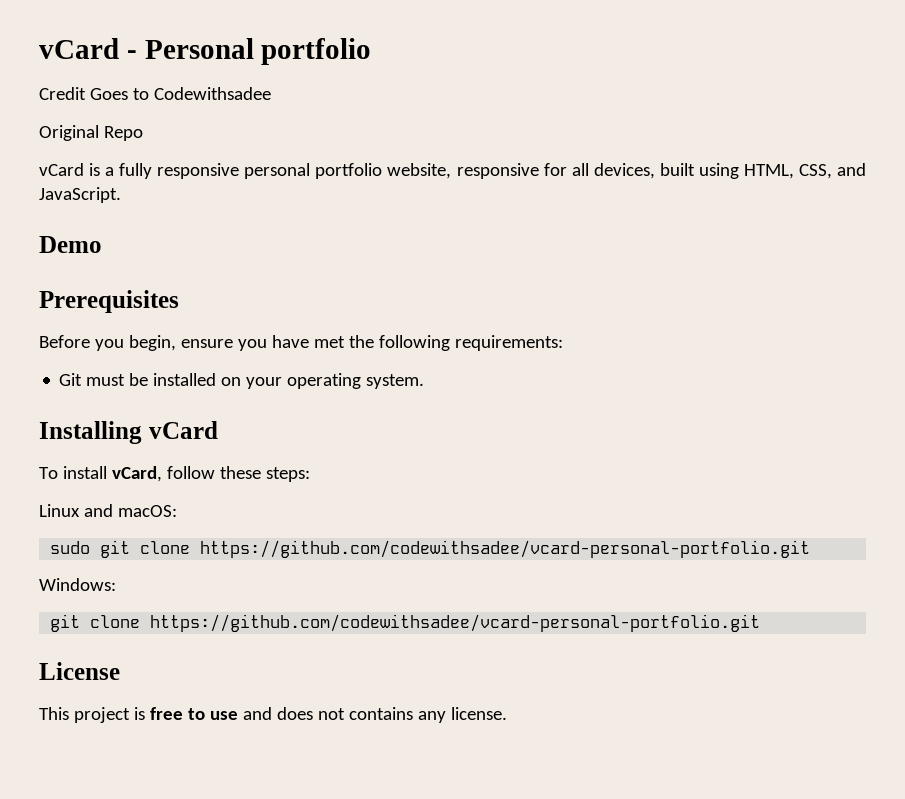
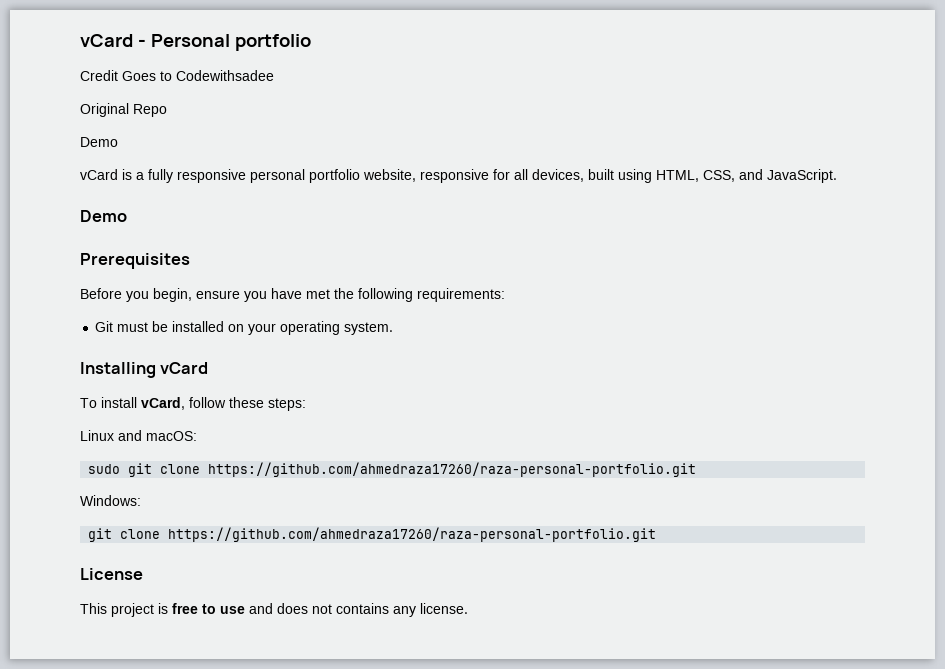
  Original Repo
+ Demo
- sudo git clone https://github.com/codewithsadee/vcard-personal-portfolio.git
+ sudo git clone https://github.com/ahmedraza17260/raza-personal-portfolio.git
  Windows:
- git clone https://github.com/codewithsadee/vcard-personal-portfolio.git
+ git clone https://github.com/ahmedraza17260/raza-personal-portfolio.git

